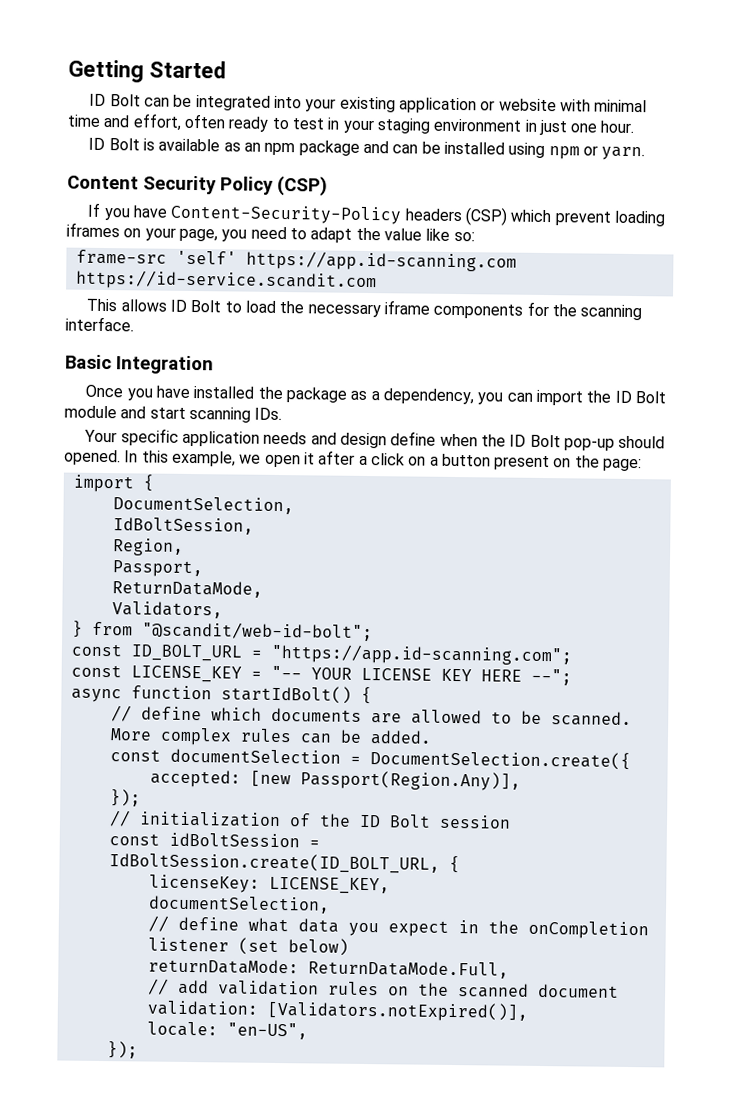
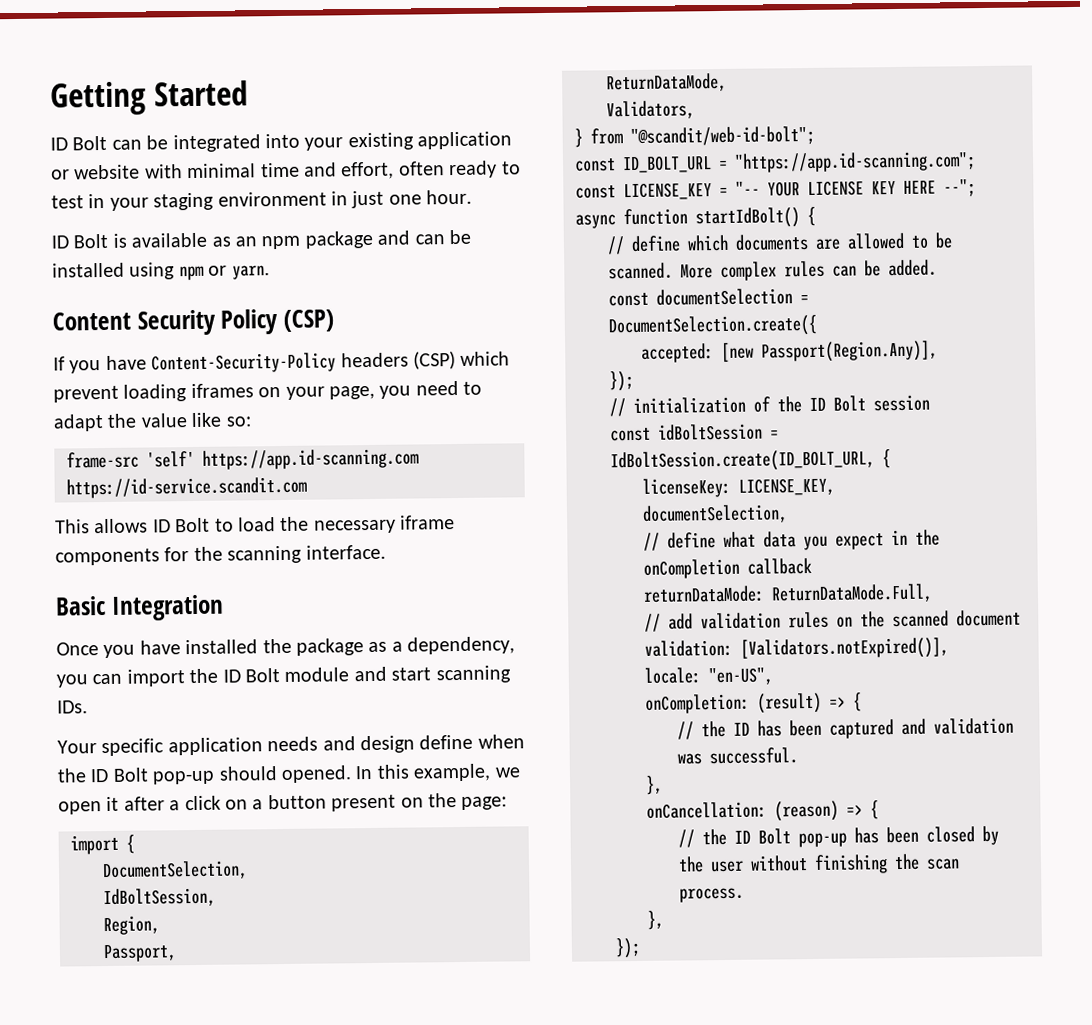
- // define what data you expect in the onCompletion listener (set below)
+ // define what data you expect in the onCompletion callback
+ onCompletion: (result) => {
+ // the ID has been captured and validation was successful.
+ },
+ onCancellation: (reason) => {
+ // the ID Bolt pop-up has been closed by the user without finishing the scan process.
+ },

